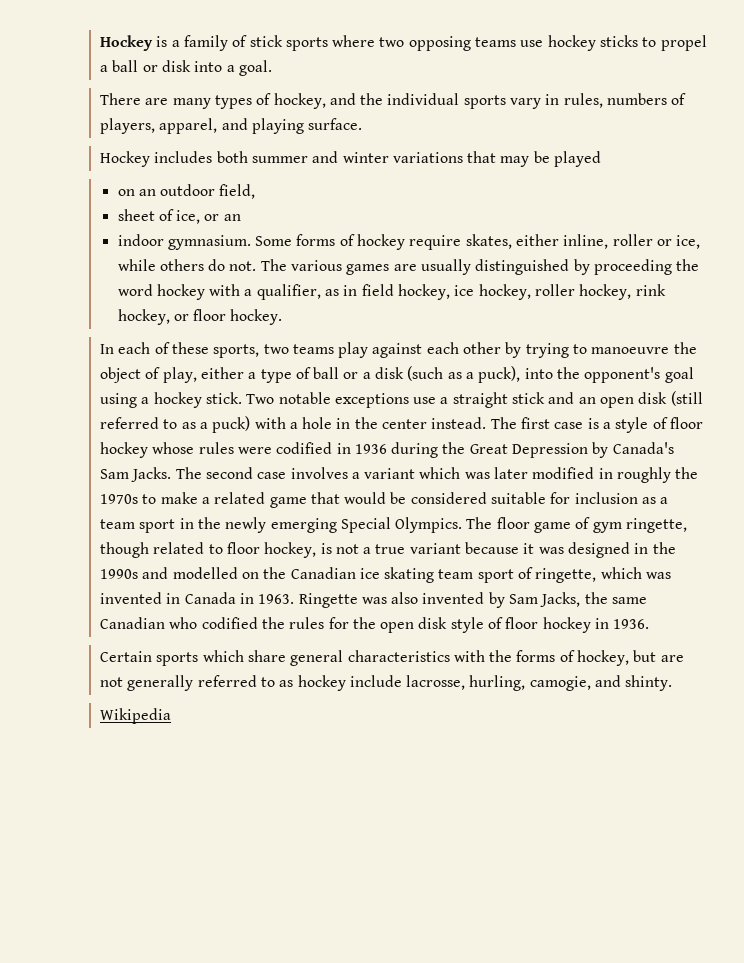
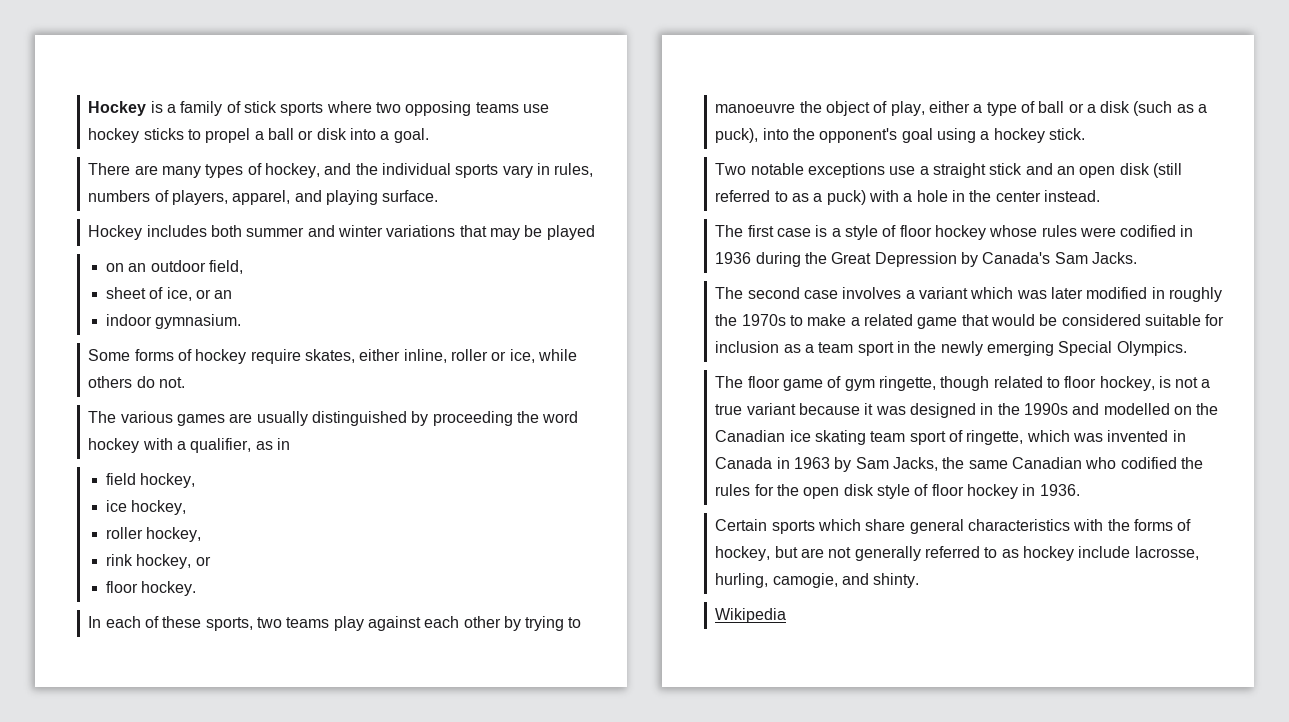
- indoor gymnasium. Some forms of hockey require skates, either inline, roller or ice, while others do not. The various games are usually distinguished by proceeding the word hockey with a qualifier, as in field hockey, ice hockey, roller hockey, rink hockey, or floor hockey.
+ indoor gymnasium.
+ Some forms of hockey require skates, either inline, roller or ice, while others do not.
+ The various games are usually distinguished by proceeding the word hockey with a qualifier, as in
+ field hockey,
+ ice hockey,
+ roller hockey,
+ rink hockey, or
+ floor hockey.
- In each of these sports, two teams play against each other by trying to manoeuvre the object of play, either a type of ball or a disk (such as a puck), into the opponent's goal using a hockey stick. Two notable exceptions use a straight stick and an open disk (still referred to as a puck) with a hole in the center instead. The first case is a style of floor hockey whose rules were codified in 1936 during the Great Depression by Canada's Sam Jacks. The second case involves a variant which was later modified in roughly the 1970s to make a related game that would be considered suitable for inclusion as a team sport in the newly emerging Special Olympics. The floor game of gym ringette, though related to floor hockey, is not a true variant because it was designed in the 1990s and modelled on the Canadian ice skating team sport of ringette, which was invented in Canada in 1963. Ringette was also invented by Sam Jacks, the same Canadian who codified the rules for the open disk style of floor hockey in 1936.
+ In each of these sports, two teams play against each other by trying to manoeuvre the object of play, either a type of ball or a disk (such as a puck), into the opponent's goal using a hockey stick.
+ Two notable exceptions use a straight stick and an open disk (still referred to as a puck) with a hole in the center instead.
+ The first case is a style of floor hockey whose rules were codified in 1936 during the Great Depression by Canada's Sam Jacks.
+ The second case involves a variant which was later modified in roughly the 1970s to make a related game that would be considered suitable for inclusion as a team sport in the newly emerging Special Olympics.
+ The floor game of gym ringette, though related to floor hockey, is not a true variant because it was designed in the 1990s and modelled on the Canadian ice skating team sport of ringette, which was invented in Canada in 1963 by Sam Jacks, the same Canadian who codified the rules for the open disk style of floor hockey in 1936.

